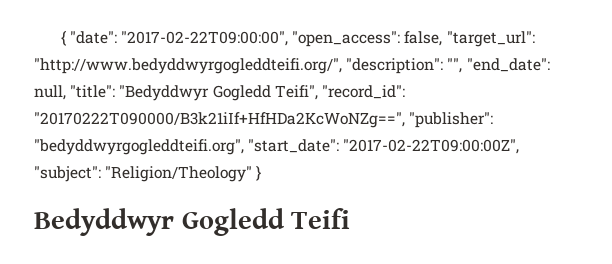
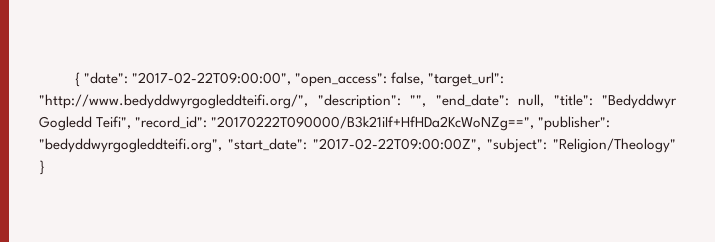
- Bedyddwyr Gogledd Teifi

